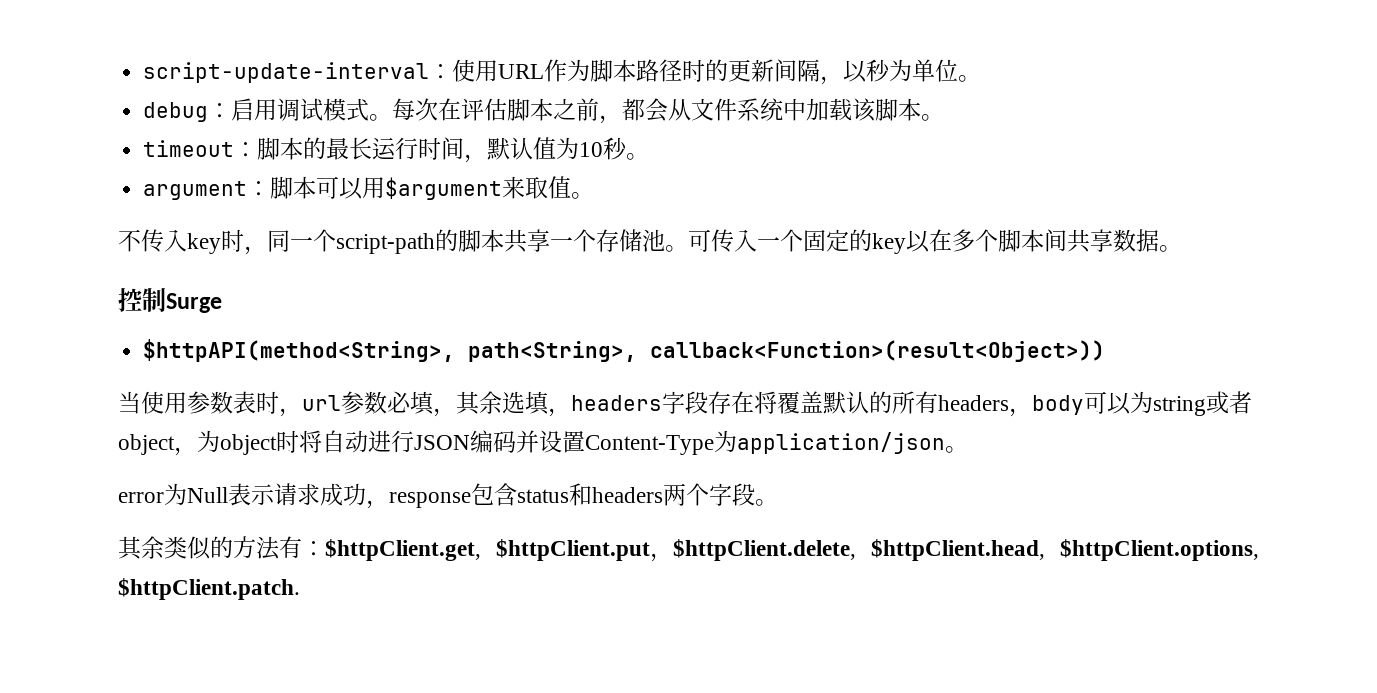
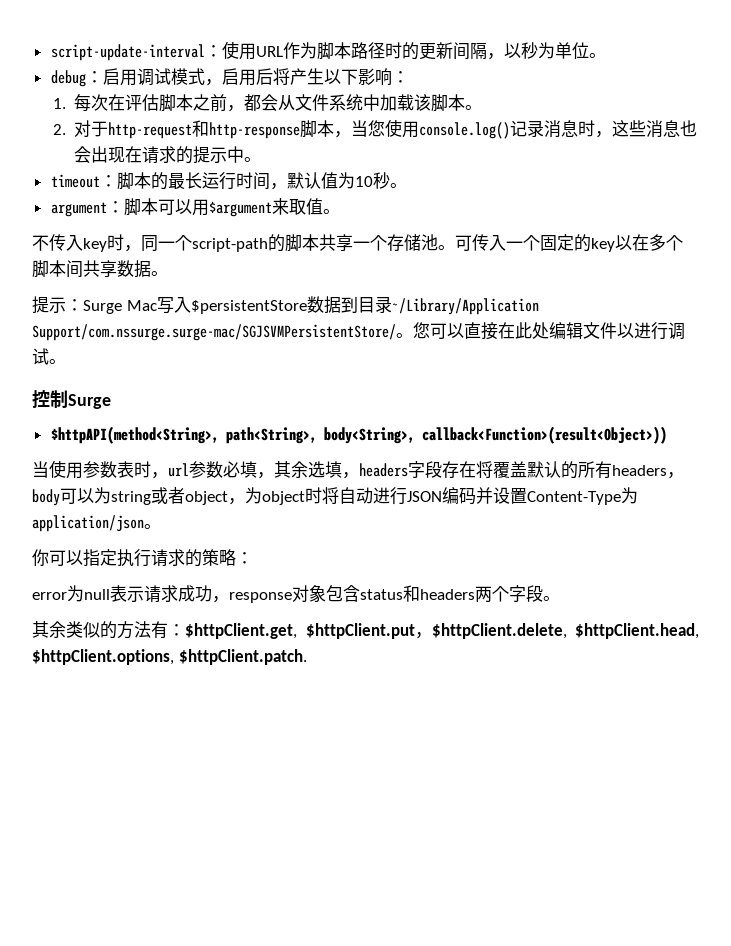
- debug：启用调试模式。每次在评估脚本之前，都会从文件系统中加载该脚本。
+ debug：启用调试模式，启用后将产生以下影响：
+ 1.每次在评估脚本之前，都会从文件系统中加载该脚本。
+ 2.对于http-request和http-response脚本，当您使用console.log()记录消息时，这些消息也会出现在请求的提示中。
+ 提示：Surge Mac写入$persistentStore数据到目录~/Library/Application Support/com.nssurge.surge-mac/SGJSVMPersistentStore/。您可以直接在此处编辑文件以进行调试。
- $httpAPI(method<String>, path<String>, callback<Function>(result<Object>))
+ $httpAPI(method<String>, path<String>, body<String>, callback<Function>(result<Object>))
+ 你可以指定执行请求的策略：
- error为Null表示请求成功，response包含status和headers两个字段。
+ error为null表示请求成功，response对象包含status和headers两个字段。

